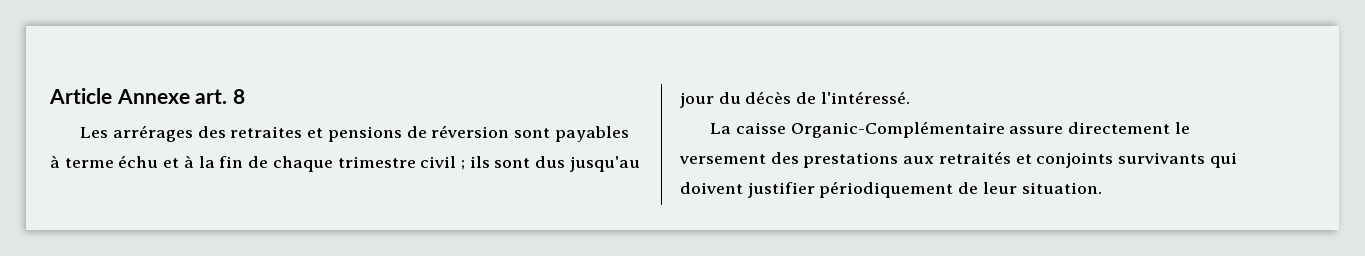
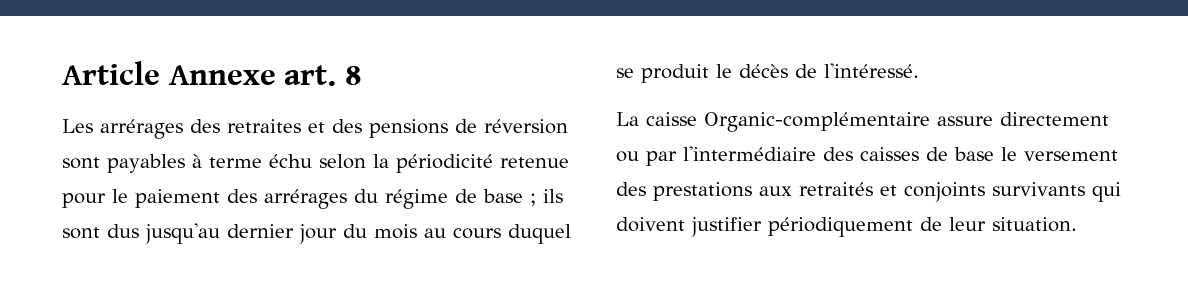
- Les arrérages des retraites et pensions de réversion sont payables à terme échu et à la fin de chaque trimestre civil ; ils sont dus jusqu'au jour du décès de l'intéressé.
+ Les arrérages des retraites et des pensions de réversion sont payables à terme échu selon la périodicité retenue pour le paiement des arrérages du régime de base ; ils sont dus jusqu'au dernier jour du mois au cours duquel se produit le décès de l'intéressé.
- La caisse Organic-Complémentaire assure directement le versement des prestations aux retraités et conjoints survivants qui doivent justifier périodiquement de leur situation.
+ La caisse Organic-complémentaire assure directement ou par l'intermédiaire des caisses de base le versement des prestations aux retraités et conjoints survivants qui doivent justifier périodiquement de leur situation.

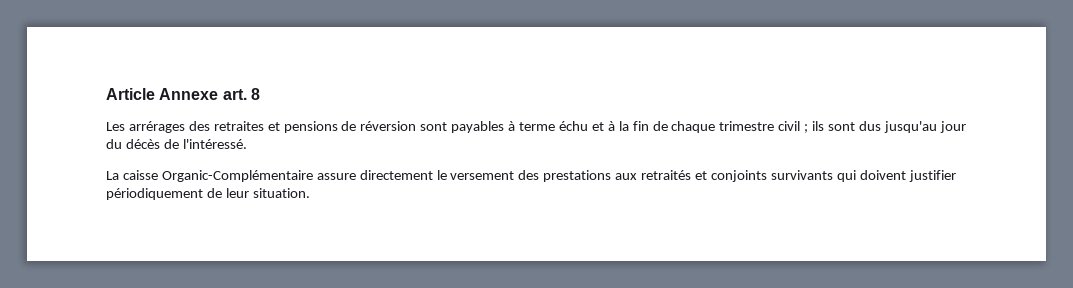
- Les arrérages des retraites et des pensions de réversion sont payables à terme échu selon la périodicité retenue pour le paiement des arrérages du régime de base ; ils sont dus jusqu'au dernier jour du mois au cours duquel se produit le décès de l'intéressé.
+ Les arrérages des retraites et pensions de réversion sont payables à terme échu et à la fin de chaque trimestre civil ; ils sont dus jusqu'au jour du décès de l'intéressé.
- La caisse Organic-complémentaire assure directement ou par l'intermédiaire des caisses de base le versement des prestations aux retraités et conjoints survivants qui doivent justifier périodiquement de leur situation.
+ La caisse Organic-Complémentaire assure directement le versement des prestations aux retraités et conjoints survivants qui doivent justifier périodiquement de leur situation.

